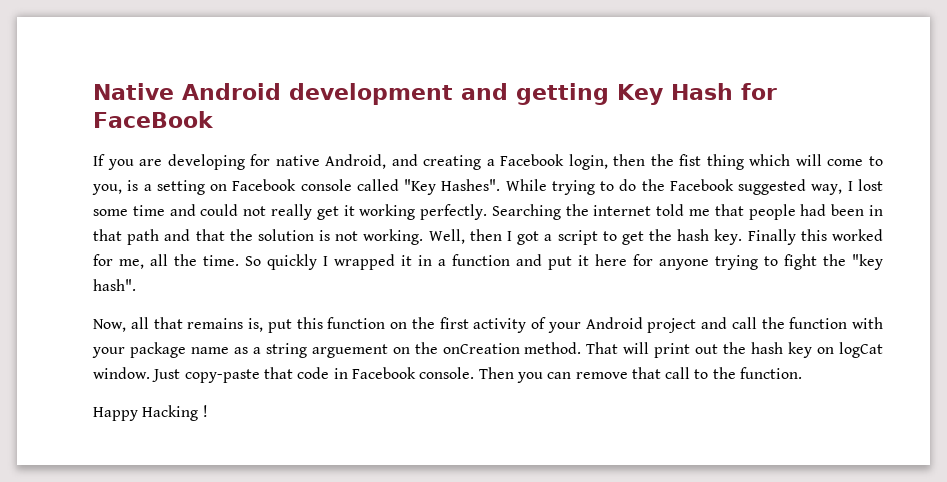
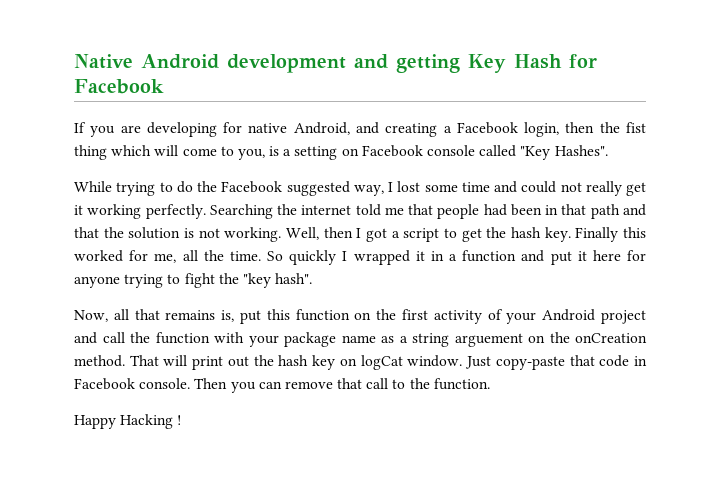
- Native Android development and getting Key Hash for FaceBook
+ Native Android development and getting Key Hash for Facebook
- If you are developing for native Android, and creating a Facebook login, then the fist thing which will come to you, is a setting on Facebook console called "Key Hashes". While trying to do the Facebook suggested way, I lost some time and could not really get it working perfectly.
+ If you are developing for native Android, and creating a Facebook login, then the fist thing which will come to you, is a setting on Facebook console called "Key Hashes".
+ While trying to do the Facebook suggested way, I lost some time and could not really get it working perfectly.

